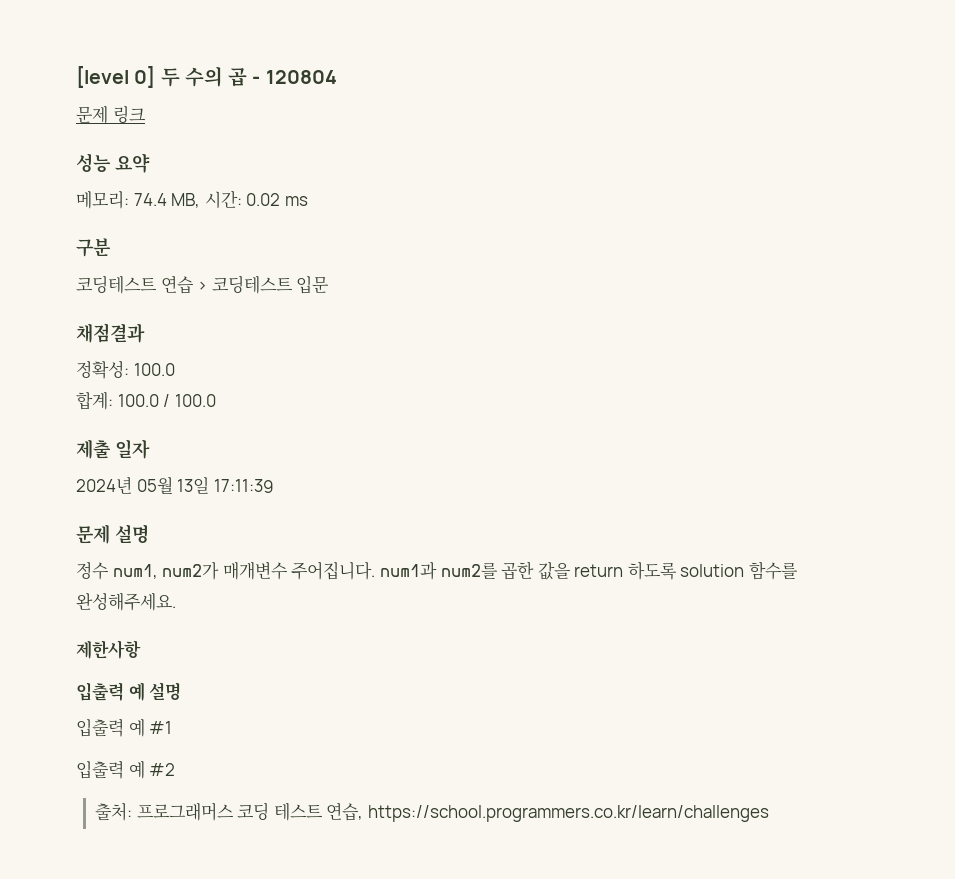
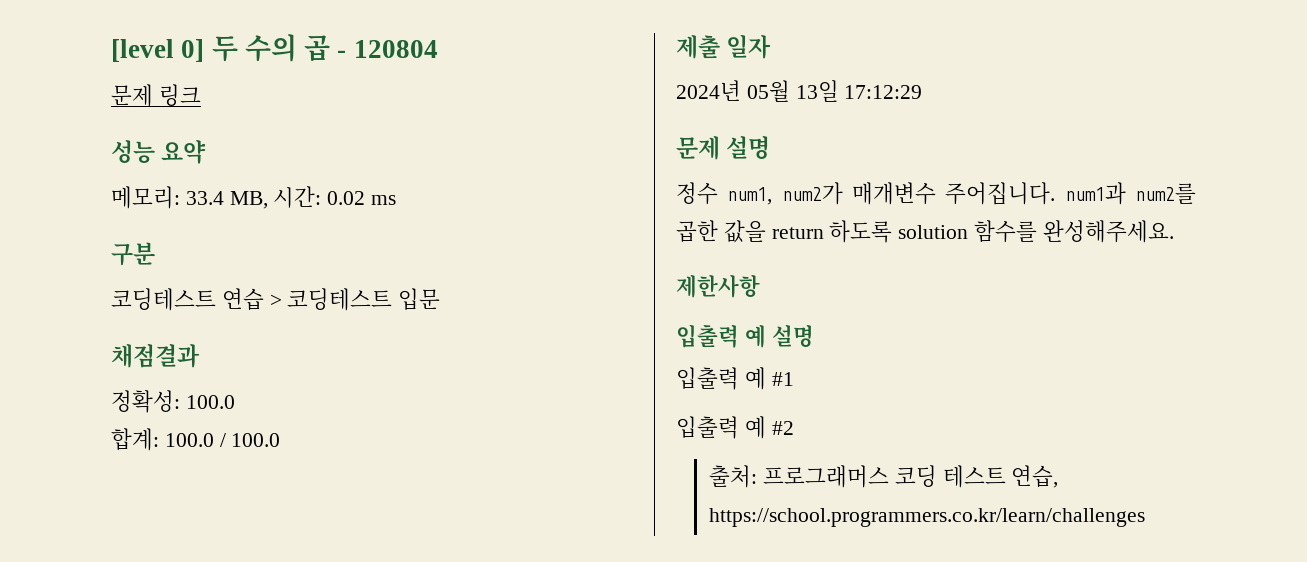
- 메모리: 74.4 MB, 시간: 0.02 ms
+ 메모리: 33.4 MB, 시간: 0.02 ms
- 2024년 05월 13일 17:11:39
+ 2024년 05월 13일 17:12:29

